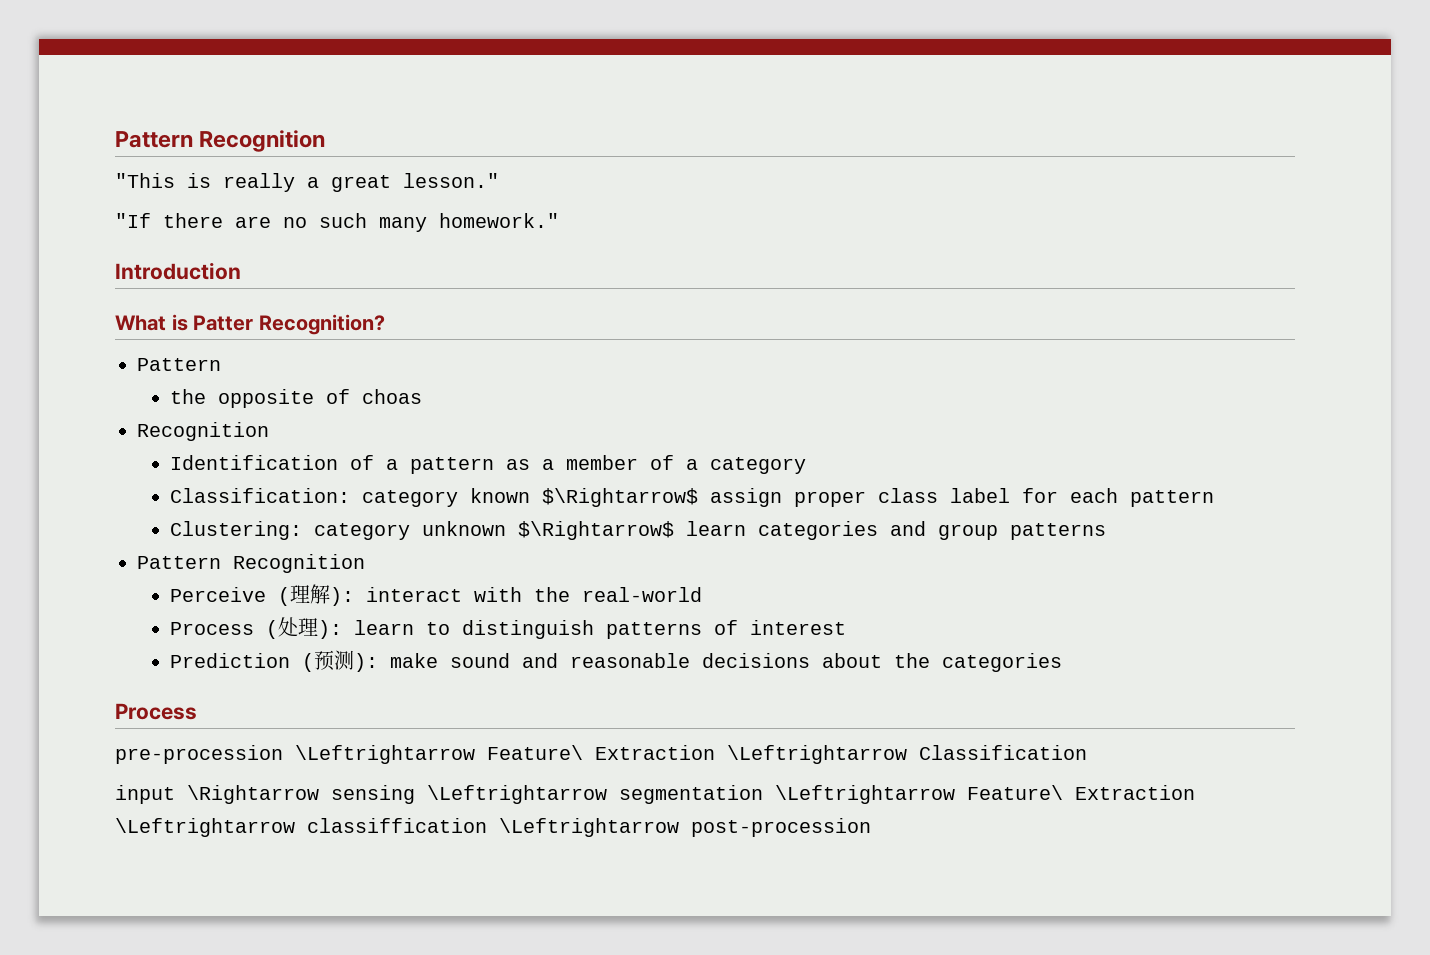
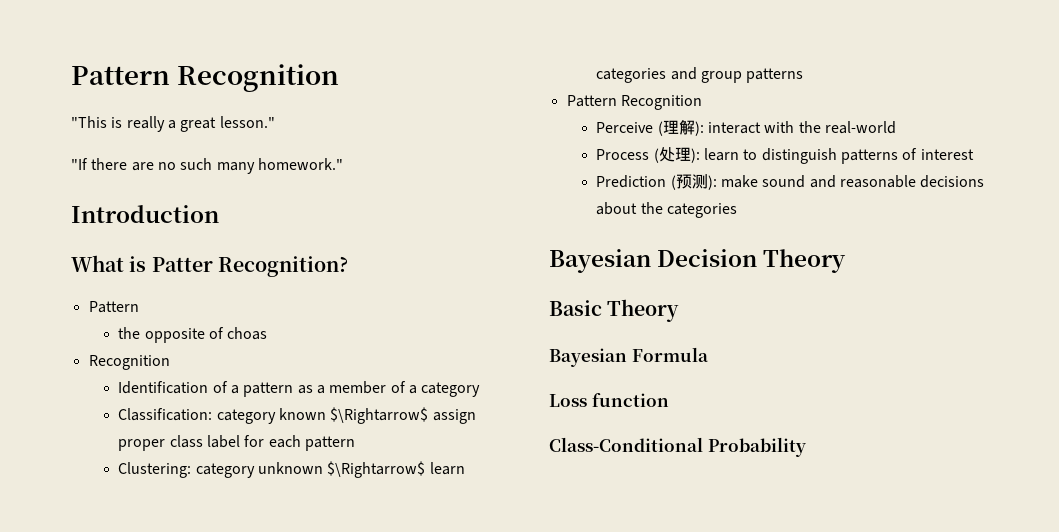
  Prediction (预测): make sound and reasonable decisions about the categories
- Process
- pre-procession \Leftrightarrow Feature\ Extraction \Leftrightarrow Classification
- input \Rightarrow sensing \Leftrightarrow segmentation \Leftrightarrow Feature\ Extraction \Leftrightarrow classiffication \Leftrightarrow post-procession
+ Bayesian Decision Theory
+ Basic Theory
+ Bayesian Formula
+ Loss function
+ Class-Conditional Probability

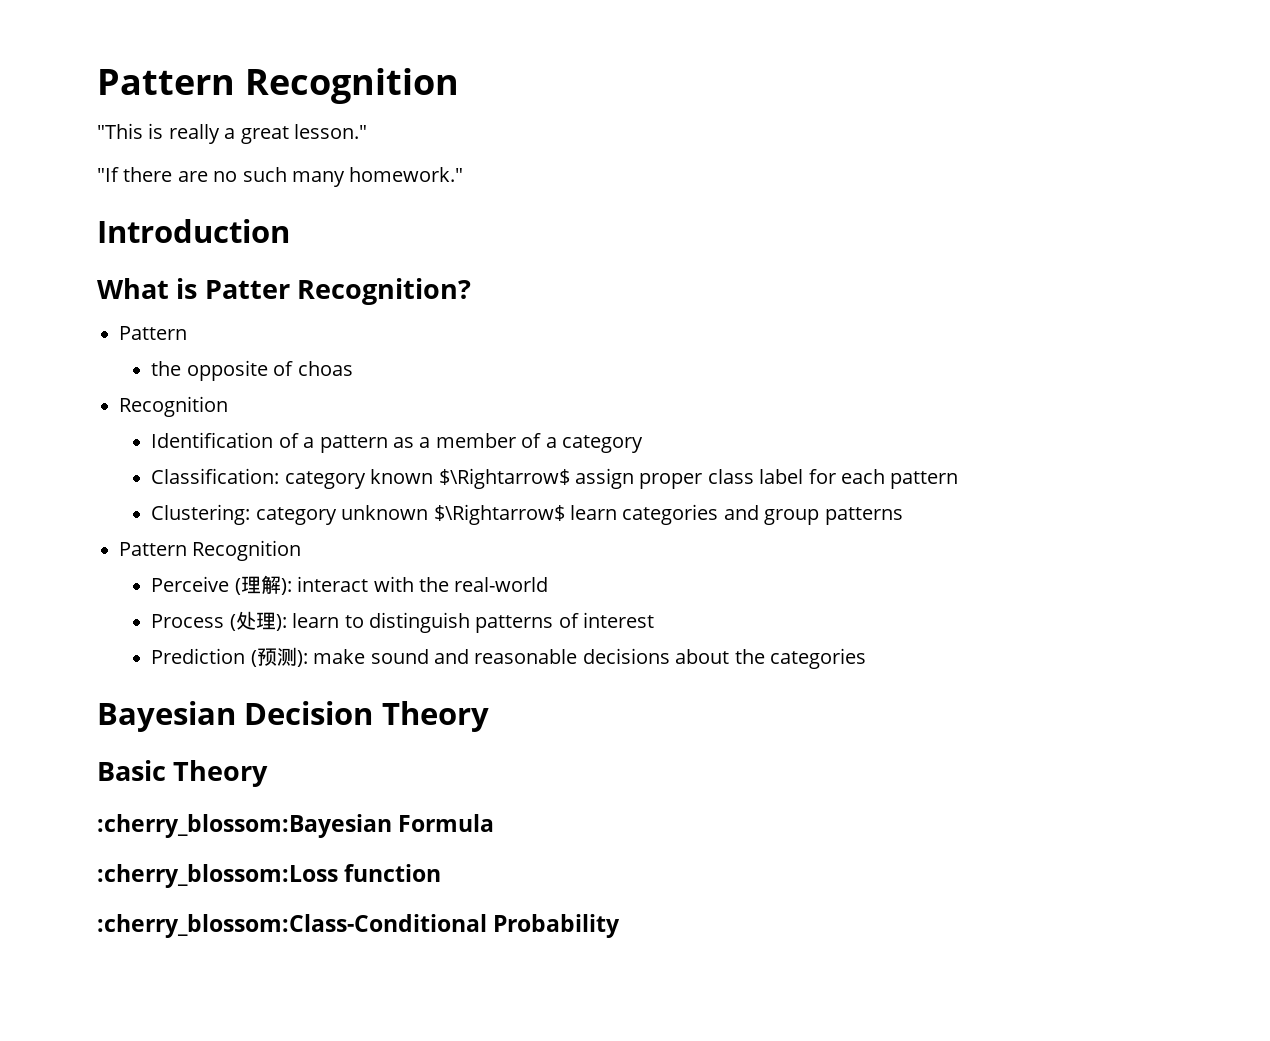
- Bayesian Formula
+ :cherry_blossom:Bayesian Formula
- Loss function
+ :cherry_blossom:Loss function
- Class-Conditional Probability
+ :cherry_blossom:Class-Conditional Probability

